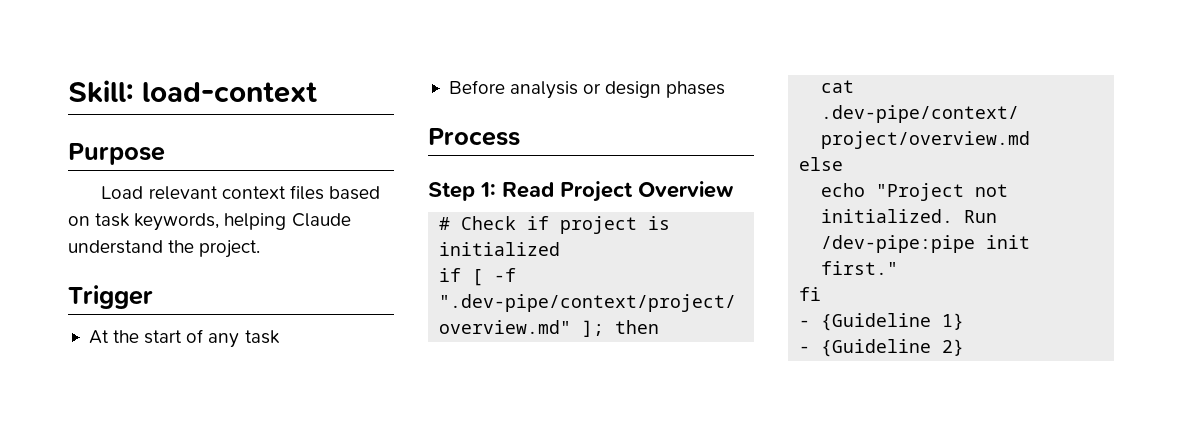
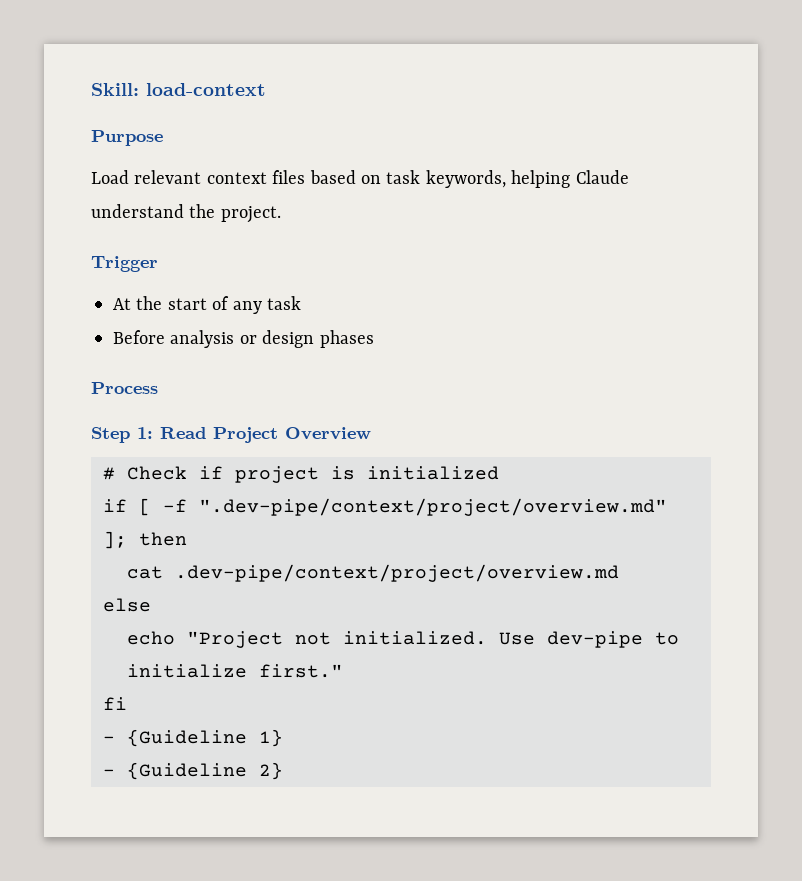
- Run /dev-pipe:pipe init first."
+ Use dev-pipe to initialize first."

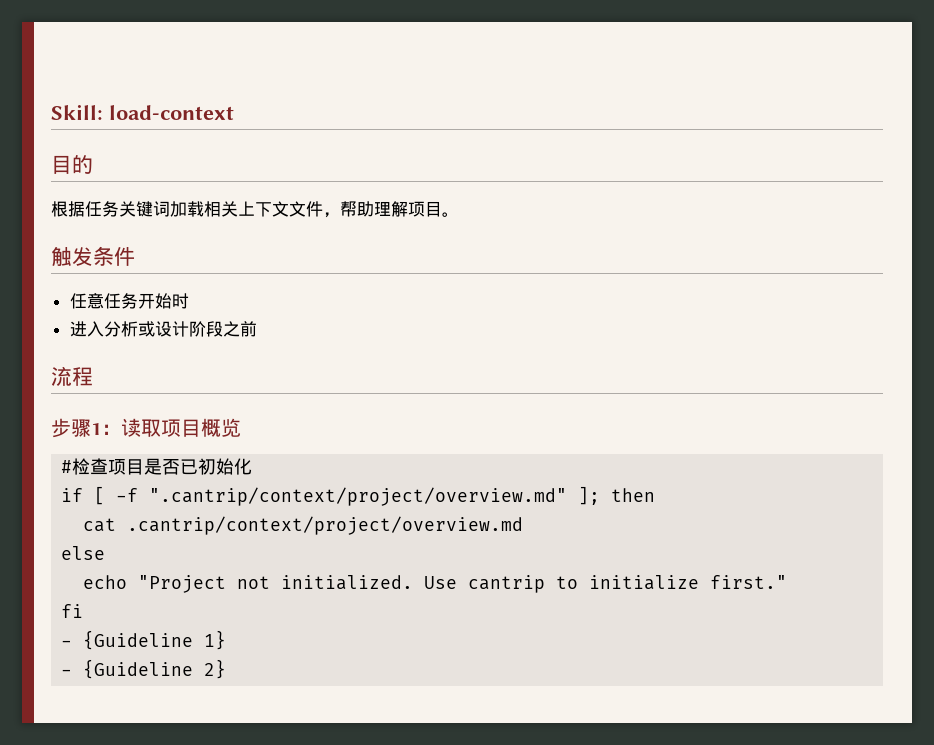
- Purpose
- Load relevant context files based on task keywords, helping Claude understand the project.
- Trigger
- At the start of any task
- Before analysis or design phases
- Process
- Step 1: Read Project Overview
- # Check if project is initialized
+ 目的
+ 根据任务关键词加载相关上下文文件，帮助理解项目。
+ 触发条件
+ 任意任务开始时
+ 进入分析或设计阶段之前
+ 流程
+ 步骤1：读取项目概览
+ #检查项目是否已初始化
- if [ -f ".dev-pipe/context/project/overview.md" ]; then
+ if [ -f ".cantrip/context/project/overview.md" ]; then
- cat .dev-pipe/context/project/overview.md
+ cat .cantrip/context/project/overview.md
- Use dev-pipe to initialize first."
+ Use cantrip to initialize first."

